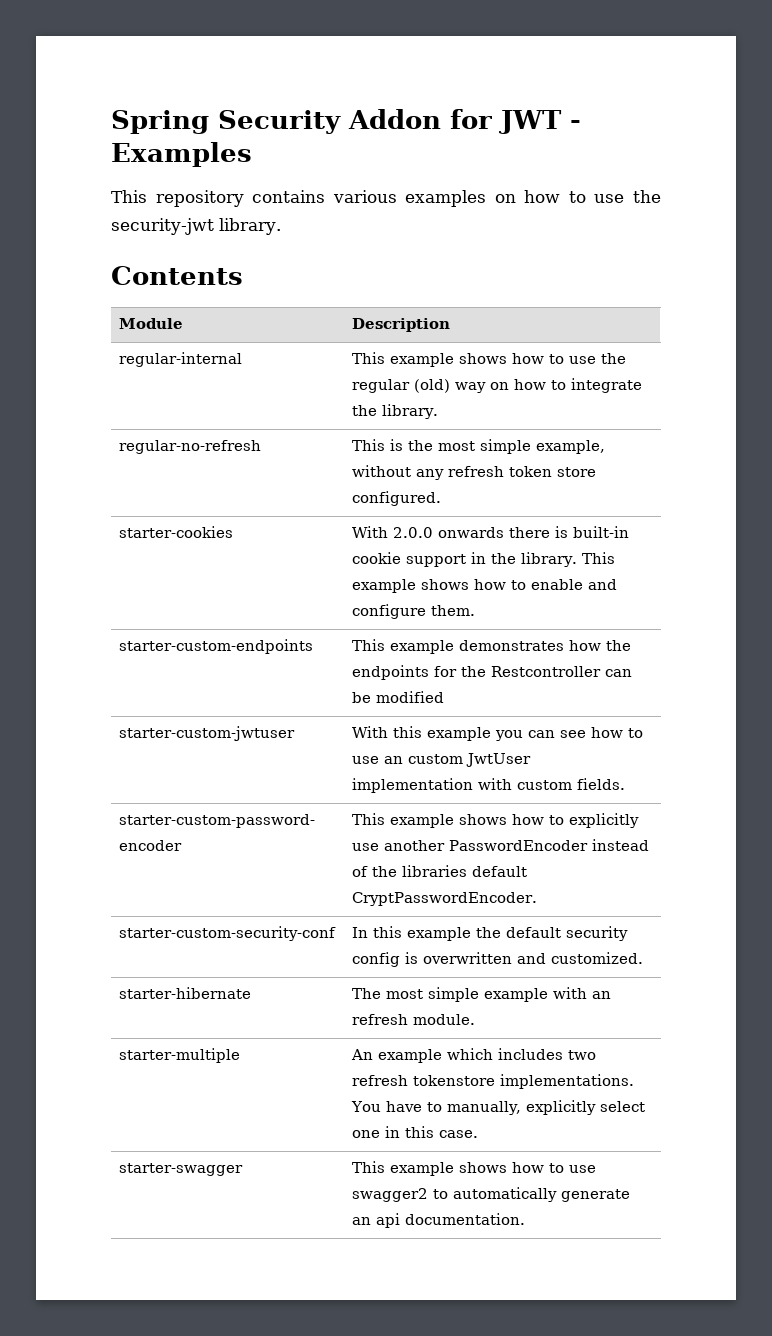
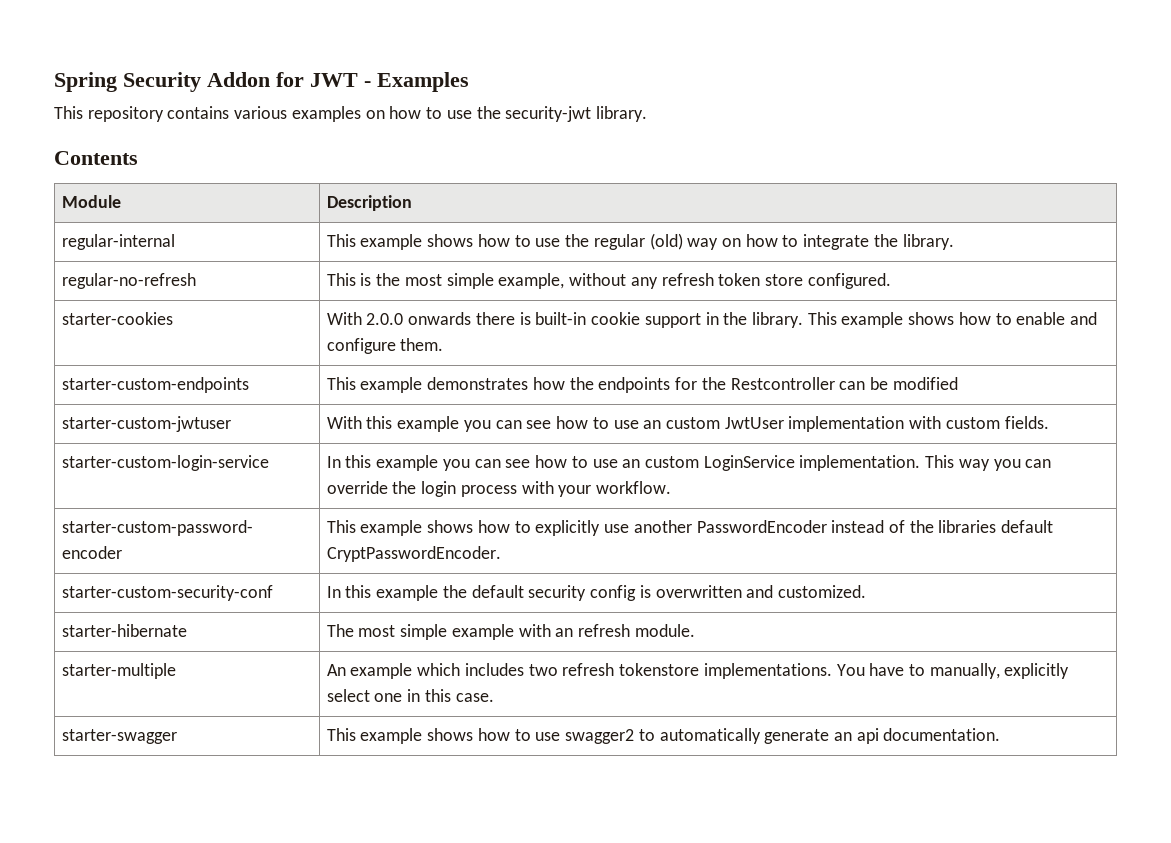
+ starter-custom-login-service | In this example you can see how to use an custom LoginService implementation. This way you can override the login process with your workflow.

